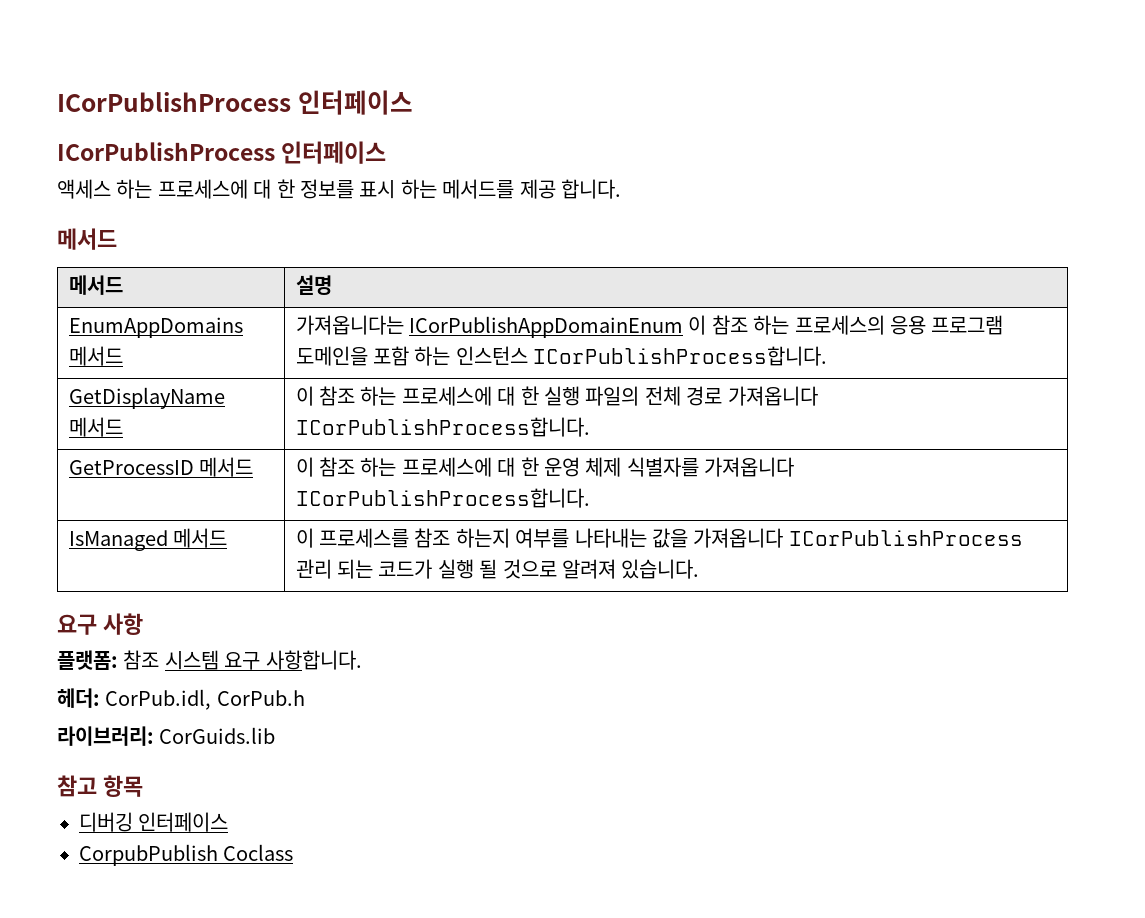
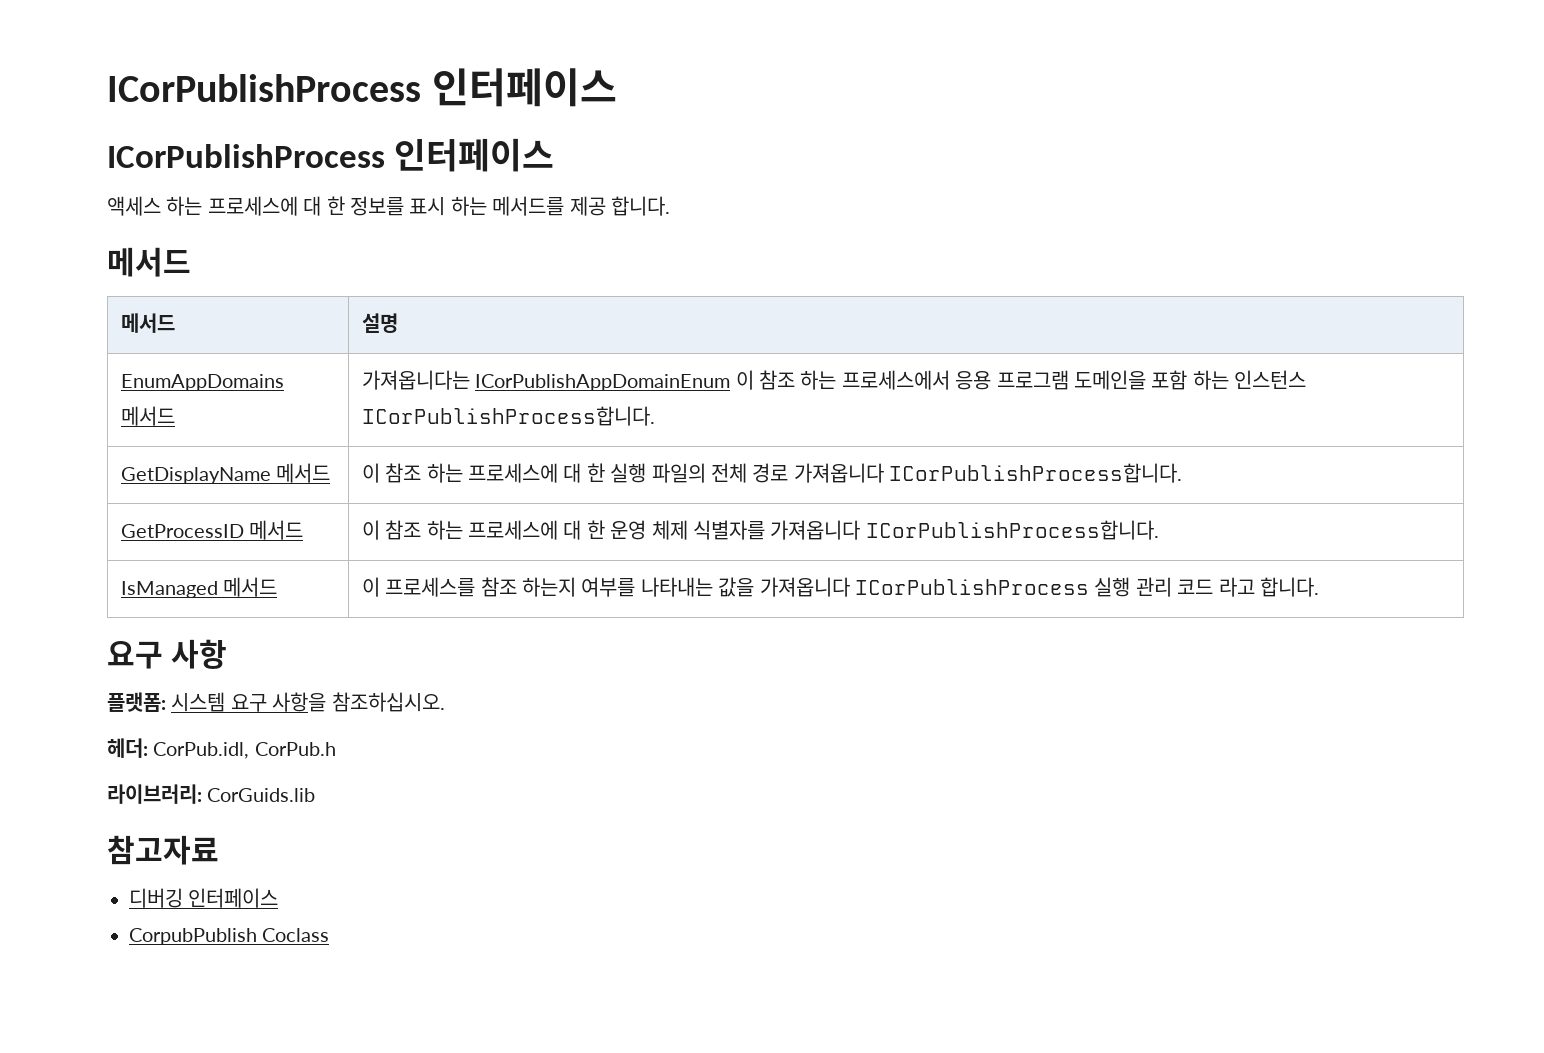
- EnumAppDomains 메서드 | 가져옵니다는 ICorPublishAppDomainEnum 이 참조 하는 프로세스의 응용 프로그램 도메인을 포함 하는 인스턴스 ICorPublishProcess합니다.
+ EnumAppDomains 메서드 | 가져옵니다는 ICorPublishAppDomainEnum 이 참조 하는 프로세스에서 응용 프로그램 도메인을 포함 하는 인스턴스 ICorPublishProcess합니다.
- IsManaged 메서드 | 이 프로세스를 참조 하는지 여부를 나타내는 값을 가져옵니다 ICorPublishProcess 관리 되는 코드가 실행 될 것으로 알려져 있습니다.
+ IsManaged 메서드 | 이 프로세스를 참조 하는지 여부를 나타내는 값을 가져옵니다 ICorPublishProcess 실행 관리 코드 라고 합니다.
- 플랫폼: 참조 시스템 요구 사항합니다.
+ 플랫폼: 시스템 요구 사항을 참조하십시오.
- 참고 항목
+ 참고자료

